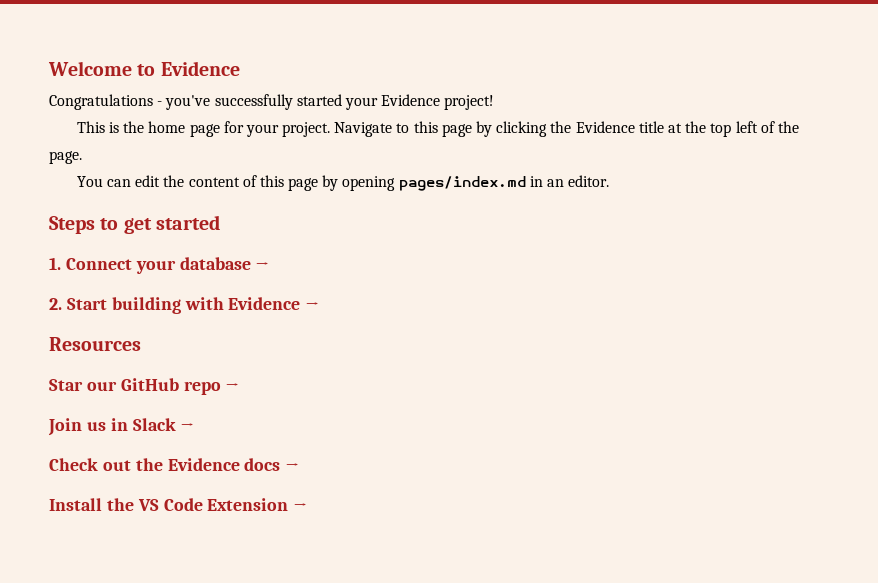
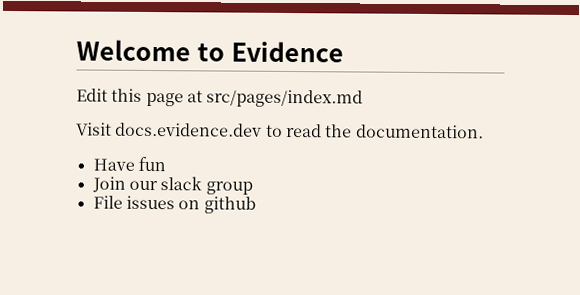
- Congratulations - you've successfully started your Evidence project!
- This is the home page for your project. Navigate to this page by clicking the Evidence title at the top left of the page.
- You can edit the content of this page by opening pages/index.md in an editor.
- Steps to get started
- 1. Connect your database →
- 2. Start building with Evidence →
- Resources
- Star our GitHub repo →
- Join us in Slack →
- Check out the Evidence docs →
- Install the VS Code Extension →
+ Edit this page at src/pages/index.md
+ Visit docs.evidence.dev to read the documentation.
+ Have fun
+ Join our slack group
+ File issues on github

